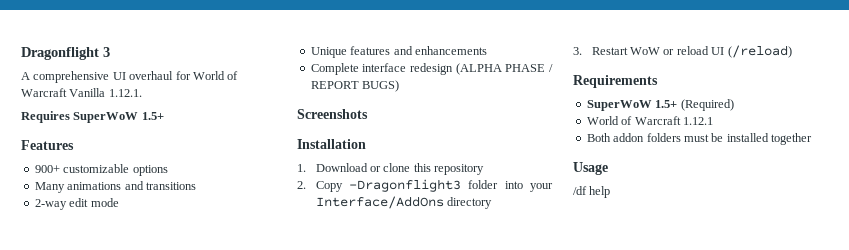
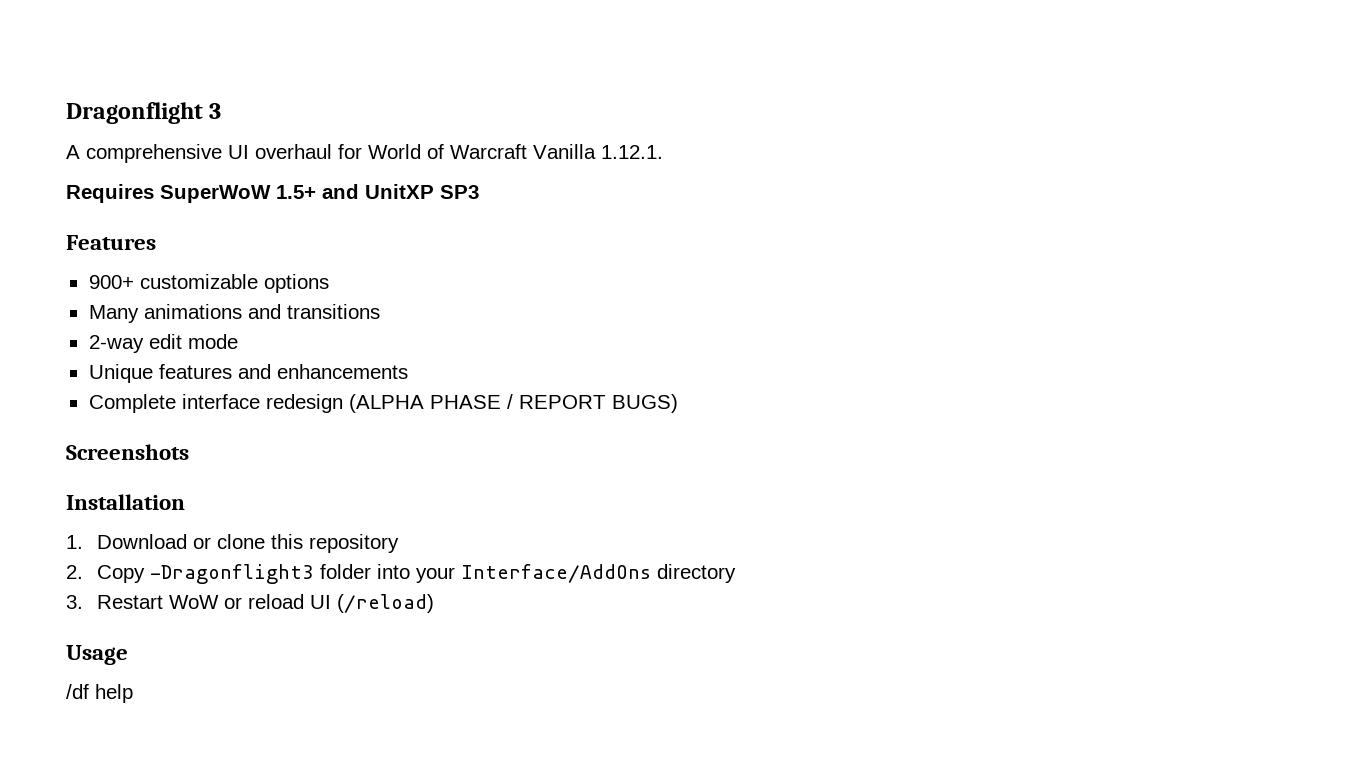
- Requires SuperWoW 1.5+
+ Requires SuperWoW 1.5+ and UnitXP SP3
- Requirements
- SuperWoW 1.5+ (Required)
- World of Warcraft 1.12.1
- Both addon folders must be installed together

